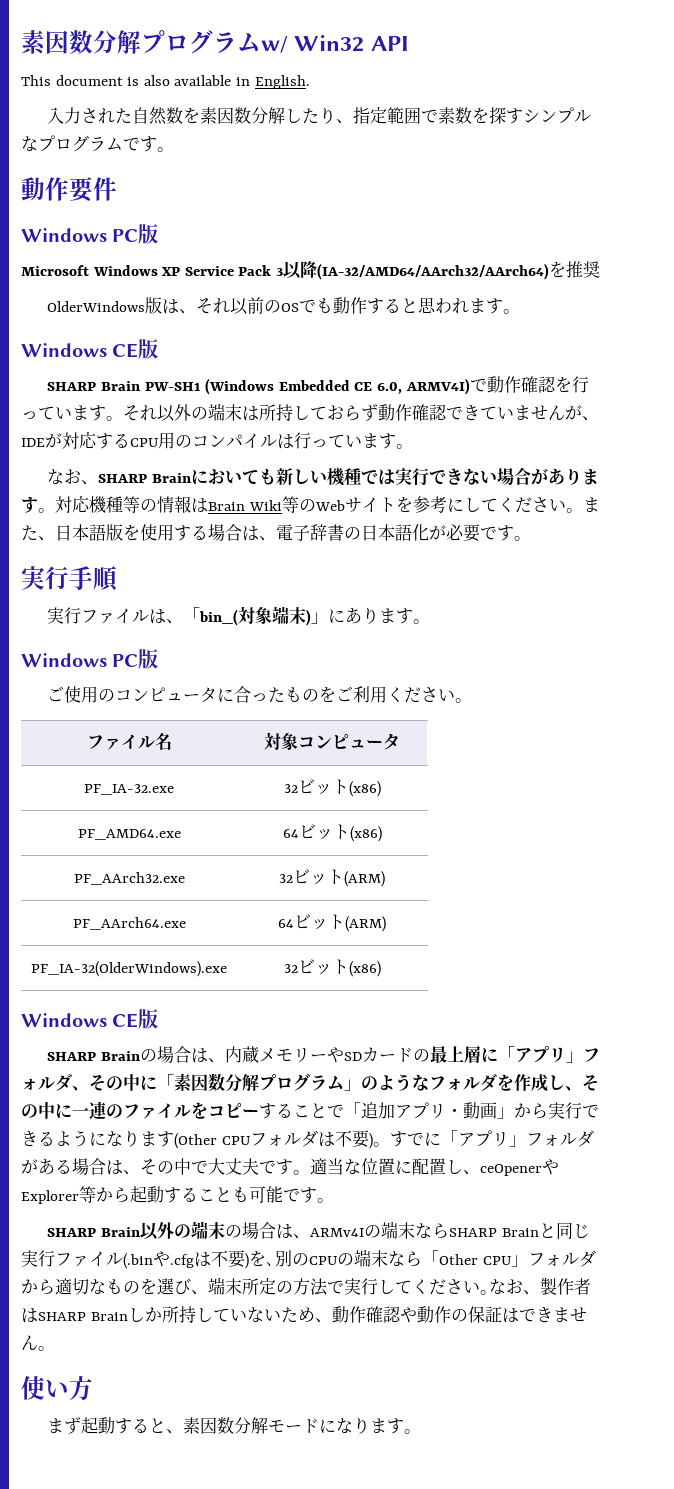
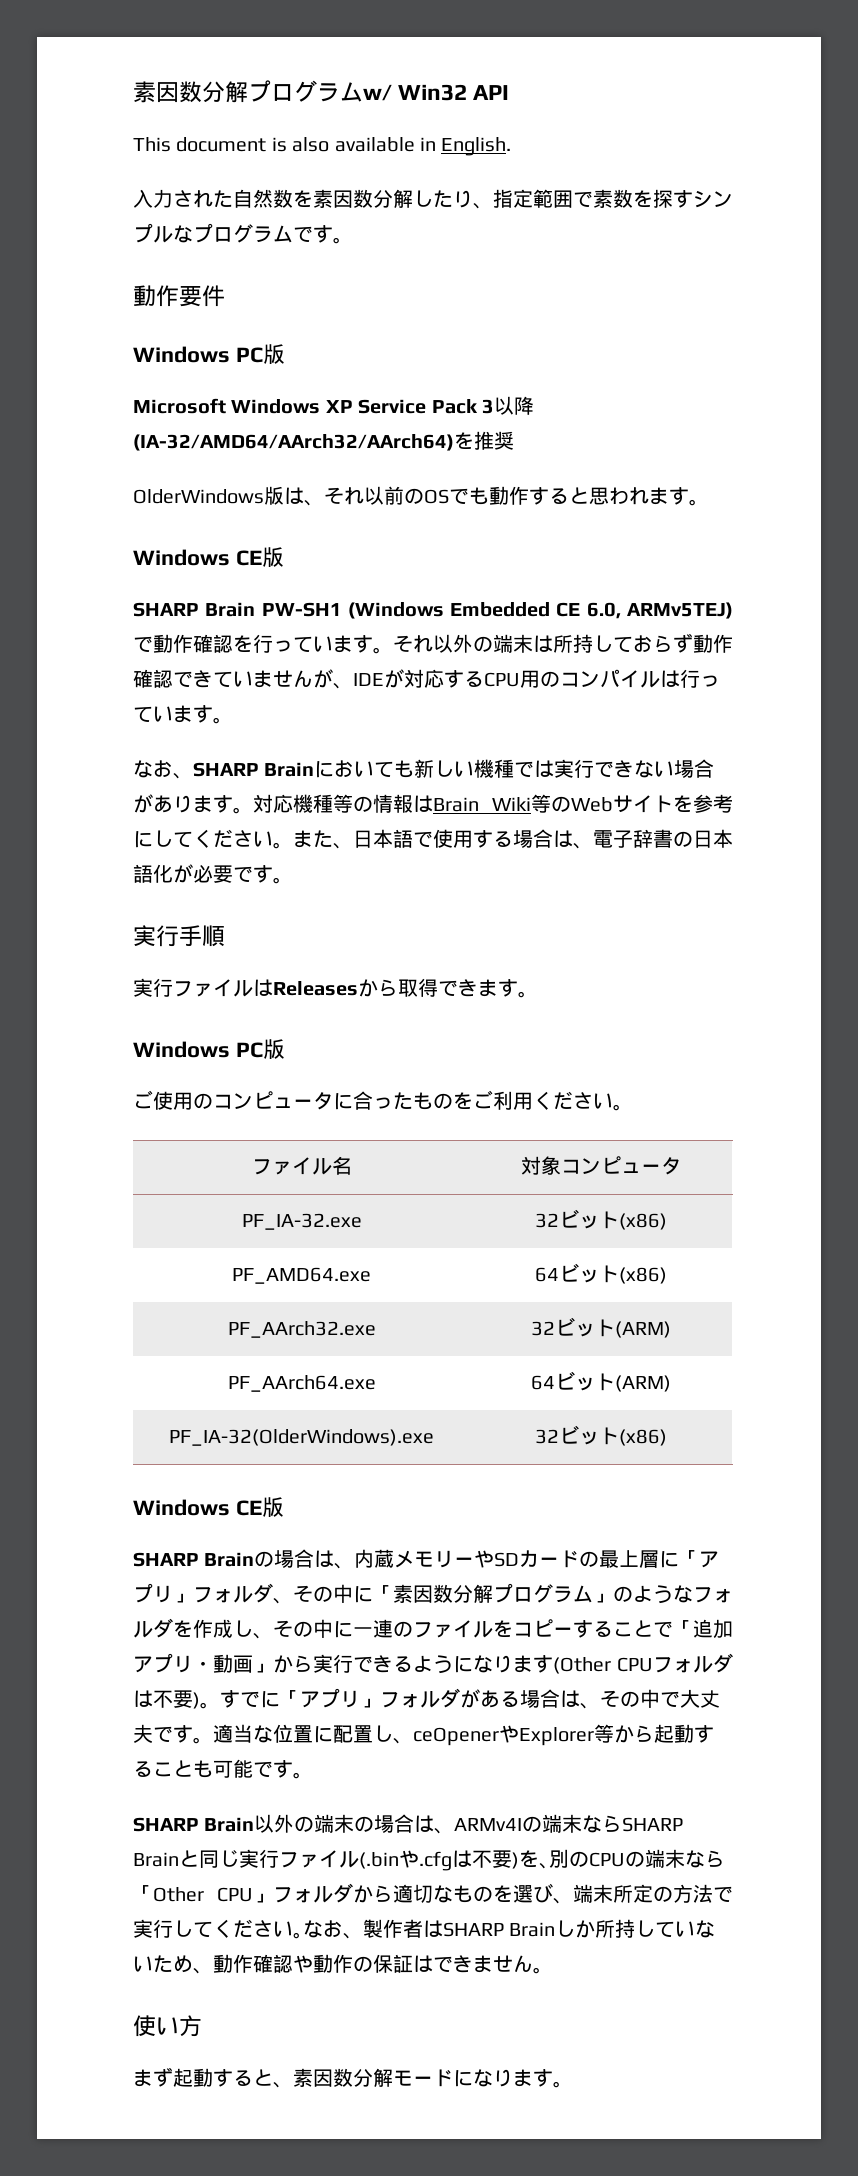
- SHARP Brain PW-SH1 (Windows Embedded CE 6.0, ARMV4I)で動作確認を行っています。
+ SHARP Brain PW-SH1 (Windows Embedded CE 6.0, ARMv5TEJ)で動作確認を行っています。
- また、日本語版を使用する場合は、電子辞書の日本語化が必要です。
+ また、日本語で使用する場合は、電子辞書の日本語化が必要です。
- 実行ファイルは、「bin_(対象端末)」にあります。
+ 実行ファイルはReleasesから取得できます。

